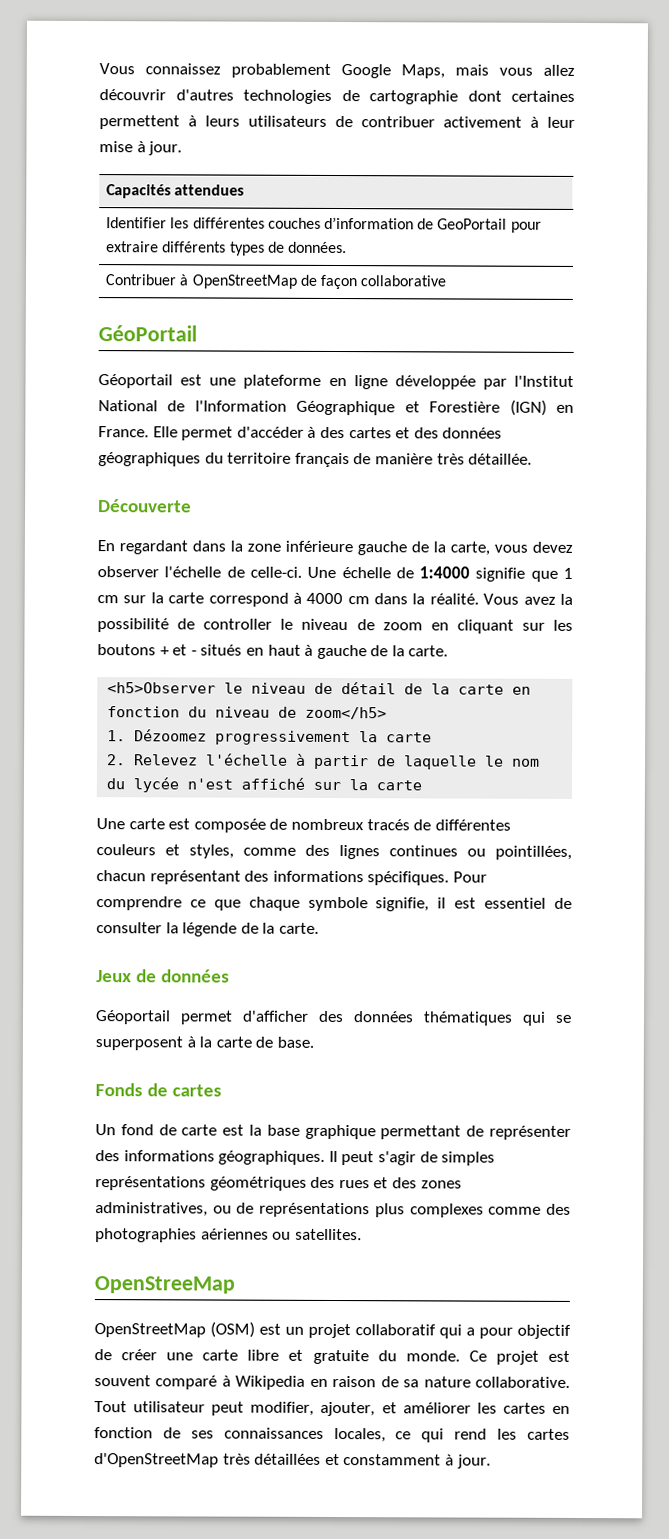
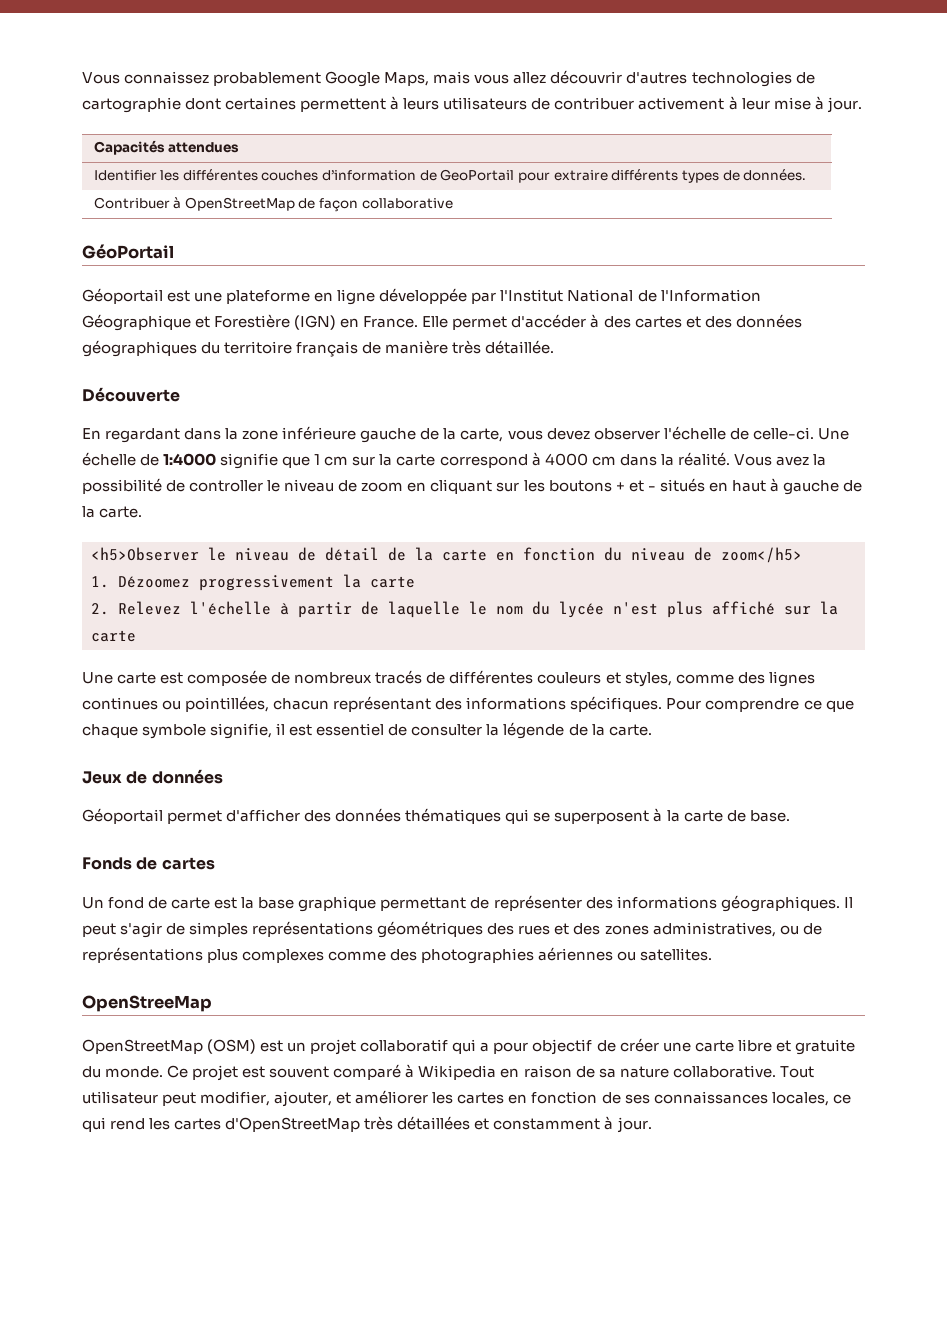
- 2. Relevez l'échelle à partir de laquelle le nom du lycée n'est affiché sur la carte
+ 2. Relevez l'échelle à partir de laquelle le nom du lycée n'est plus affiché sur la carte

